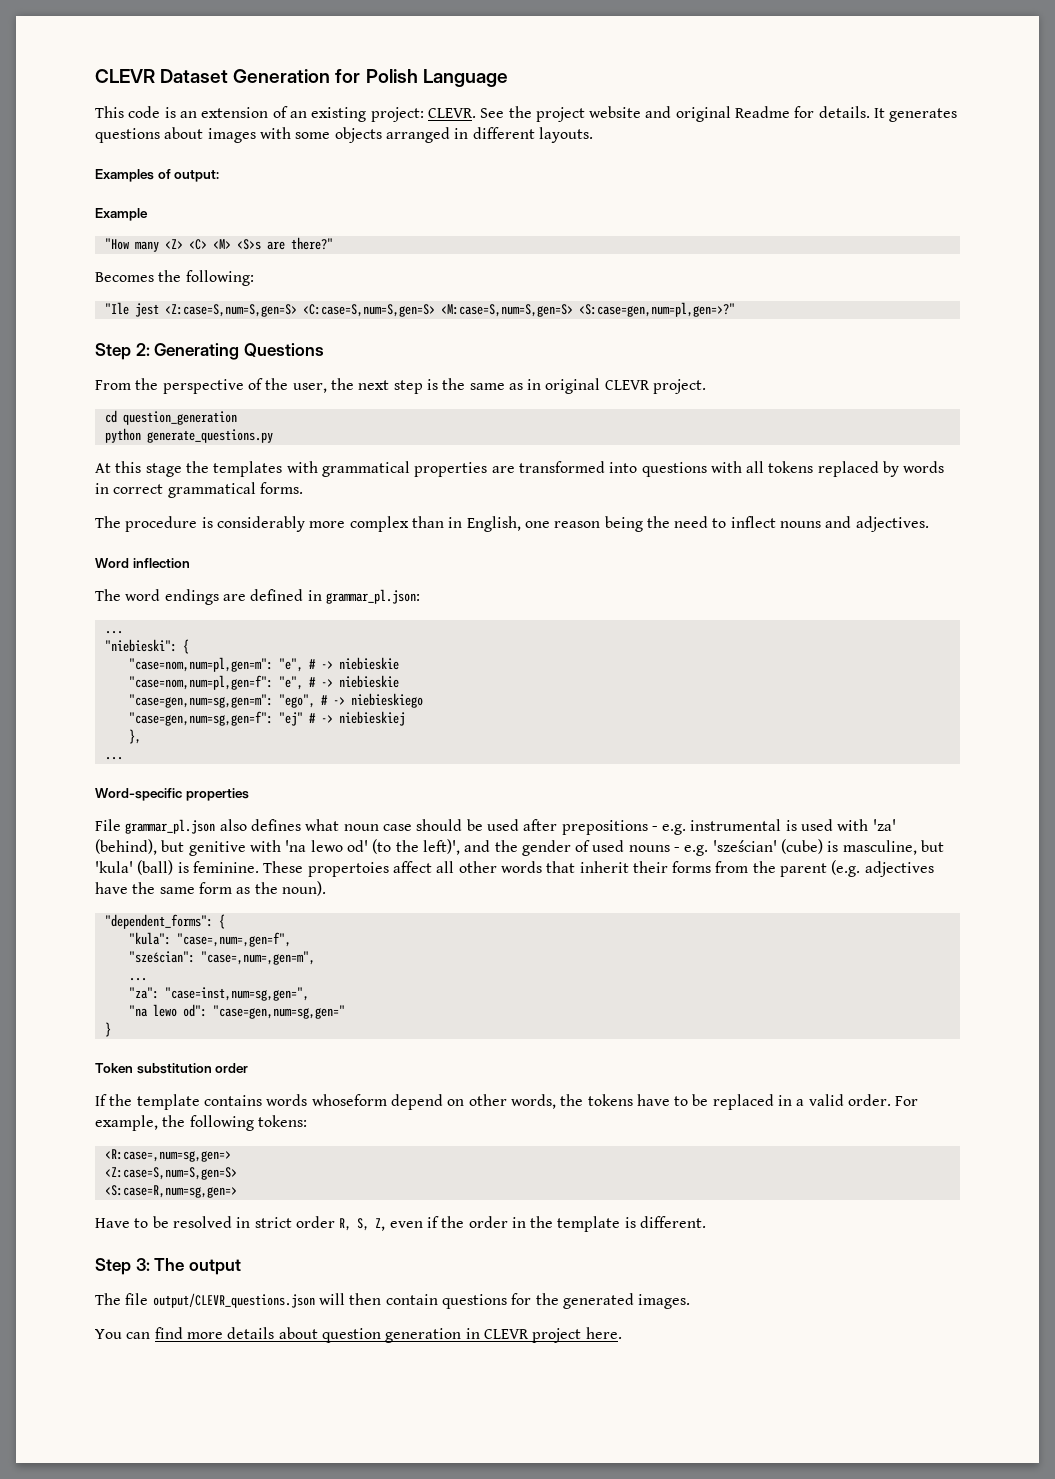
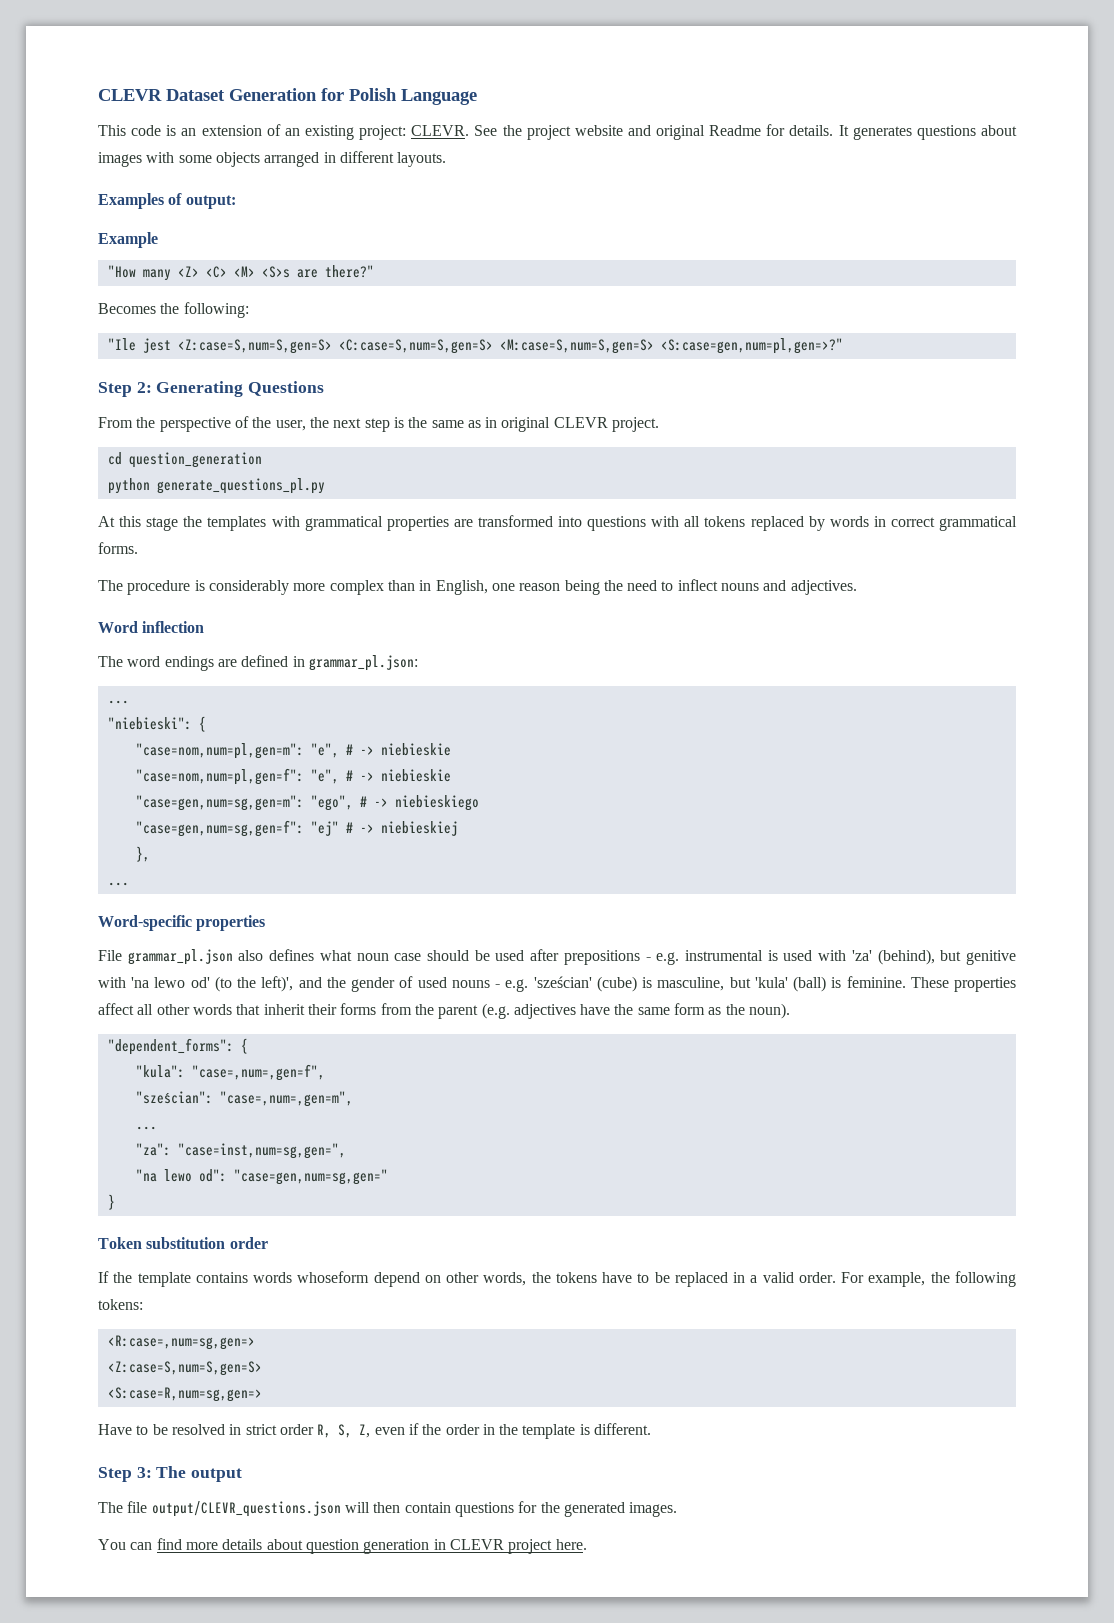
- python generate_questions.py
+ python generate_questions_pl.py
- These propertoies affect all other words that inherit their forms from the parent (e.g. adjectives have the same form as the noun).
+ These properties affect all other words that inherit their forms from the parent (e.g. adjectives have the same form as the noun).

